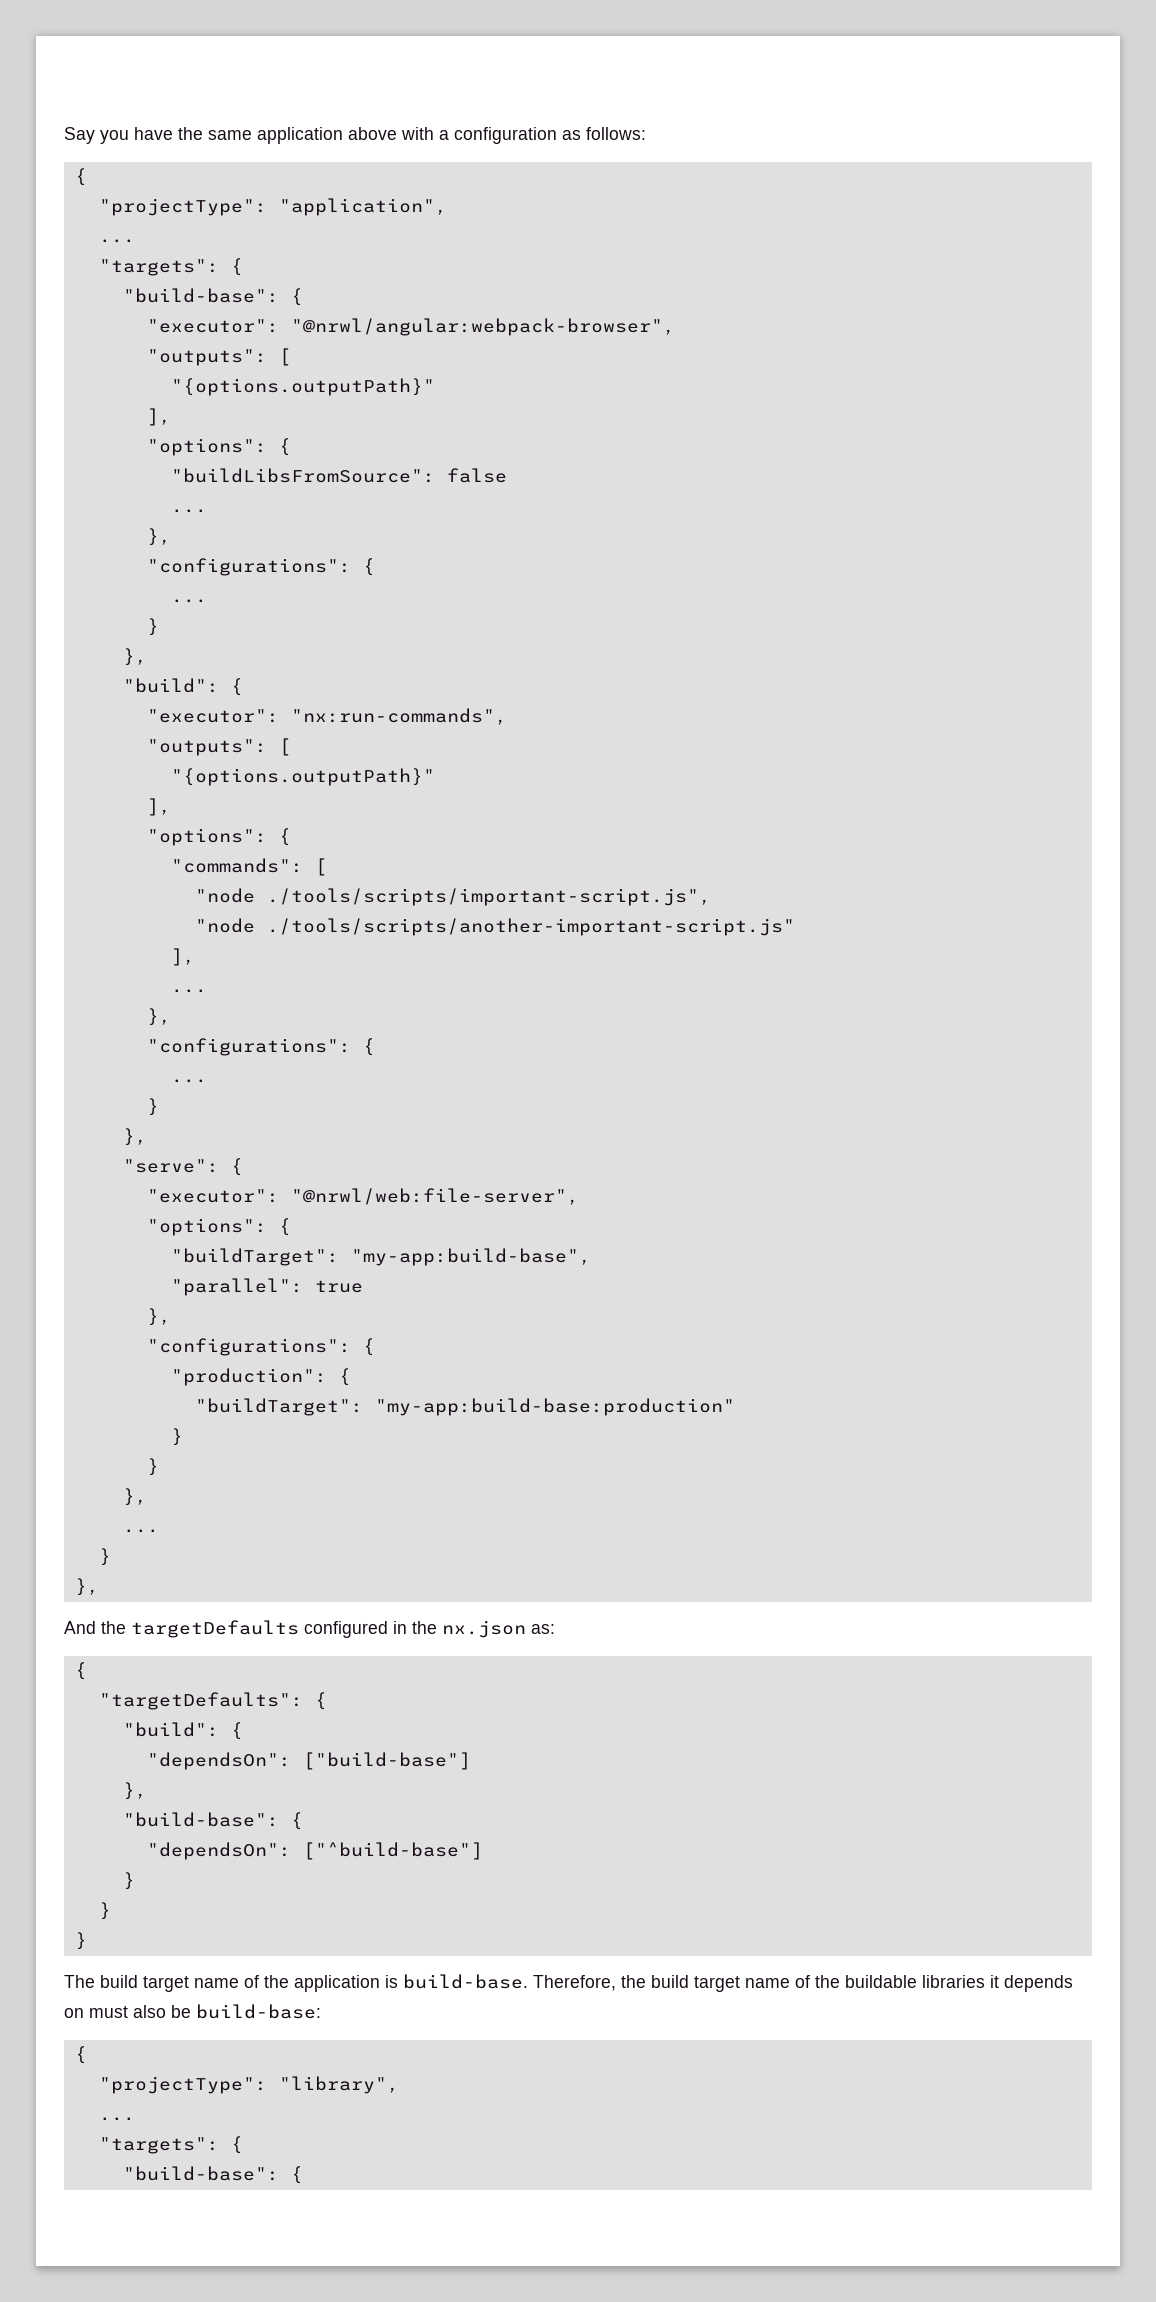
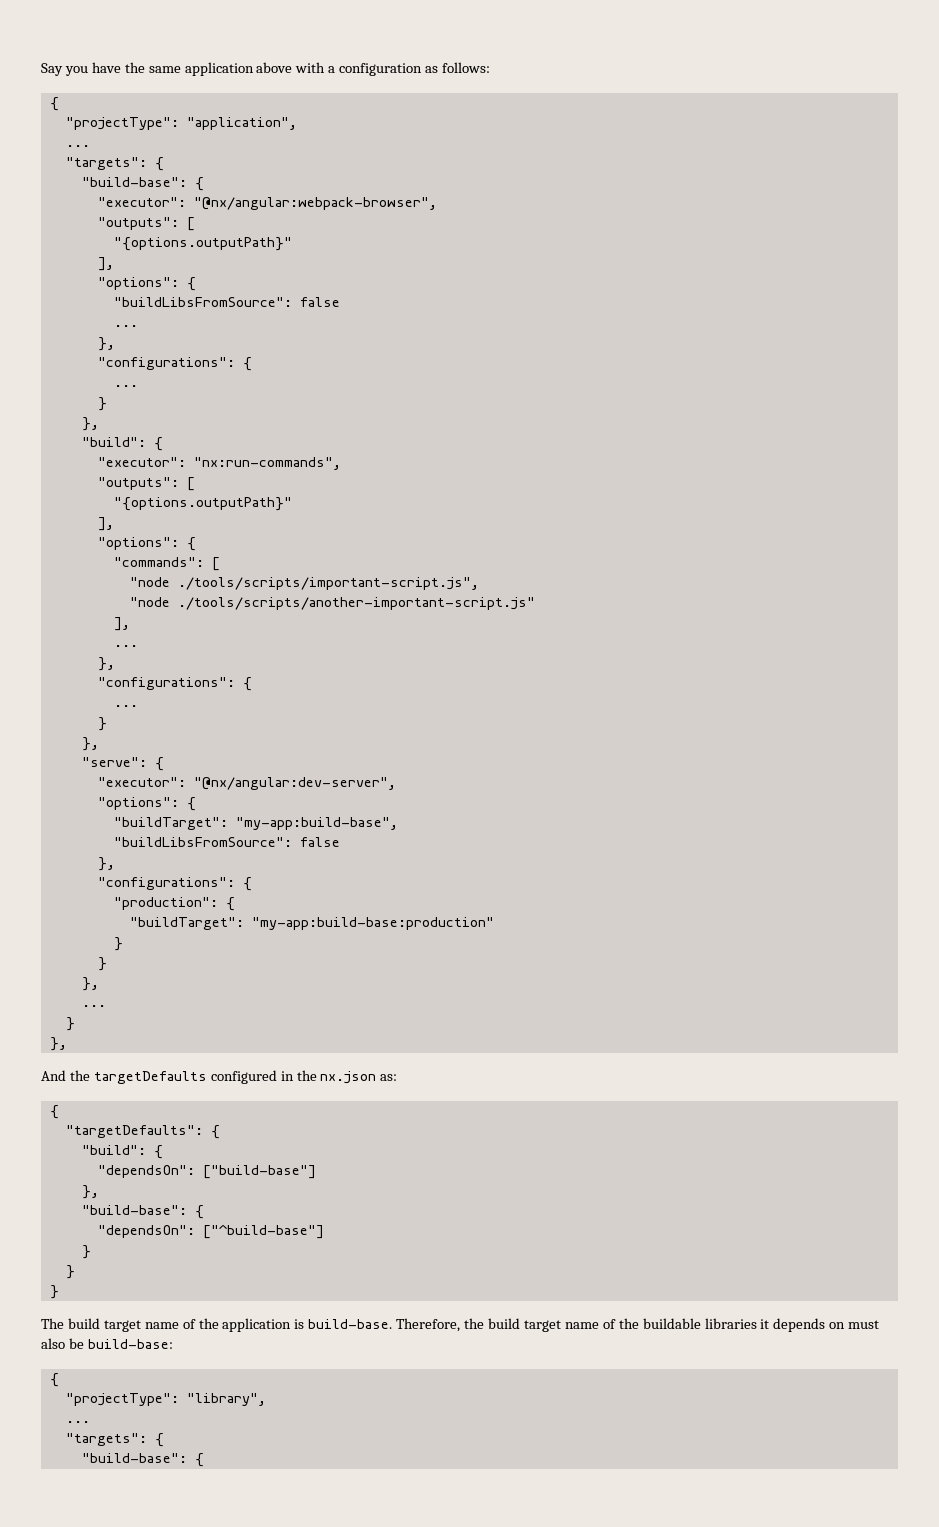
- "executor": "@nrwl/angular:webpack-browser",
+ "executor": "@nx/angular:webpack-browser",
- "executor": "@nrwl/web:file-server",
+ "executor": "@nx/angular:dev-server",
  "buildTarget": "my-app:build-base",
- "parallel": true
+ "buildLibsFromSource": false

